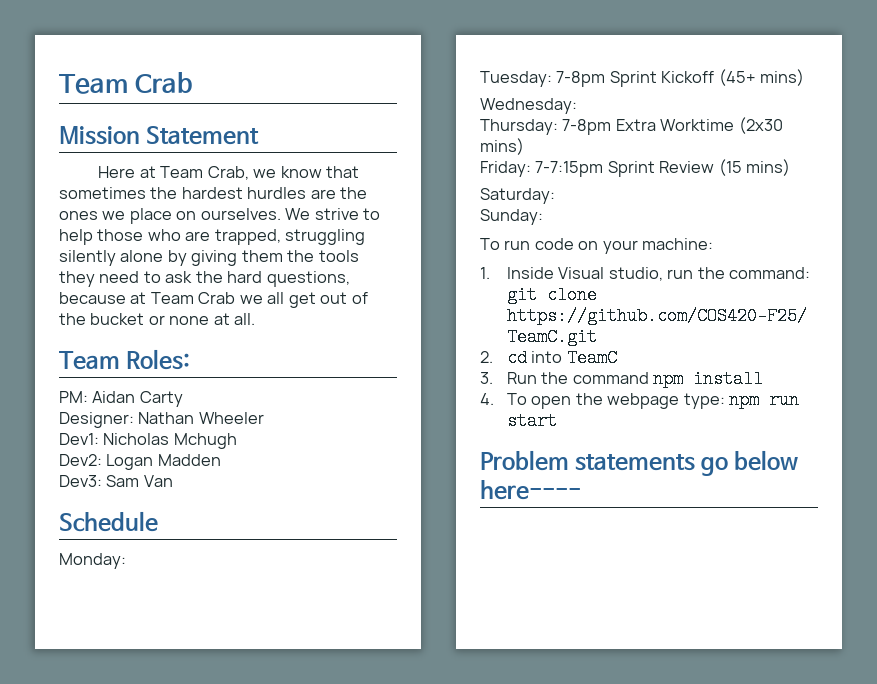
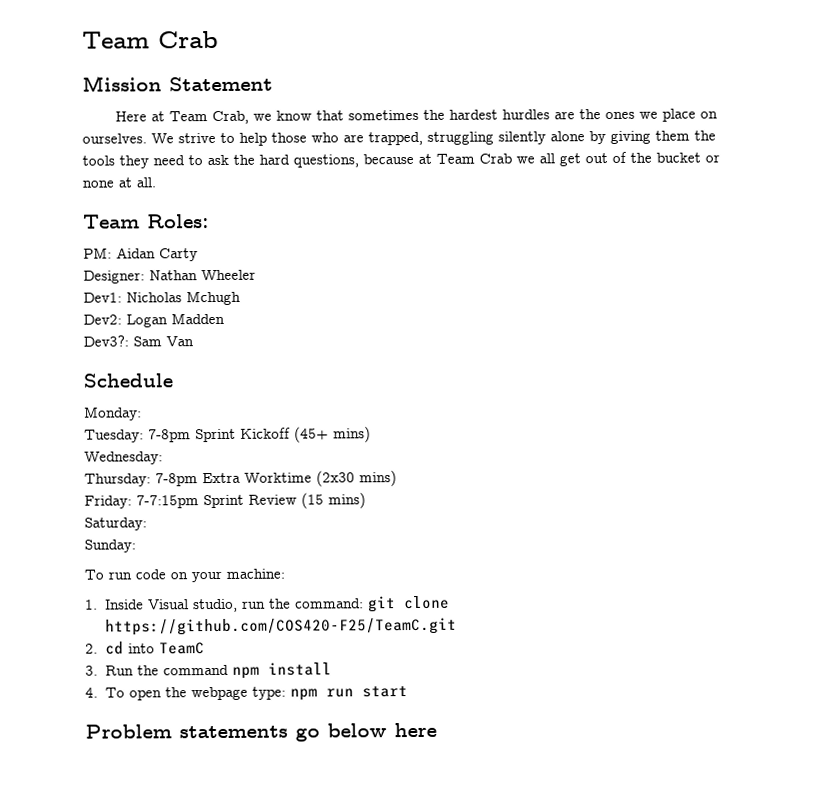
- Dev3: Sam Van
+ Dev3?: Sam Van
- Problem statements go below here----
+ Problem statements go below here

